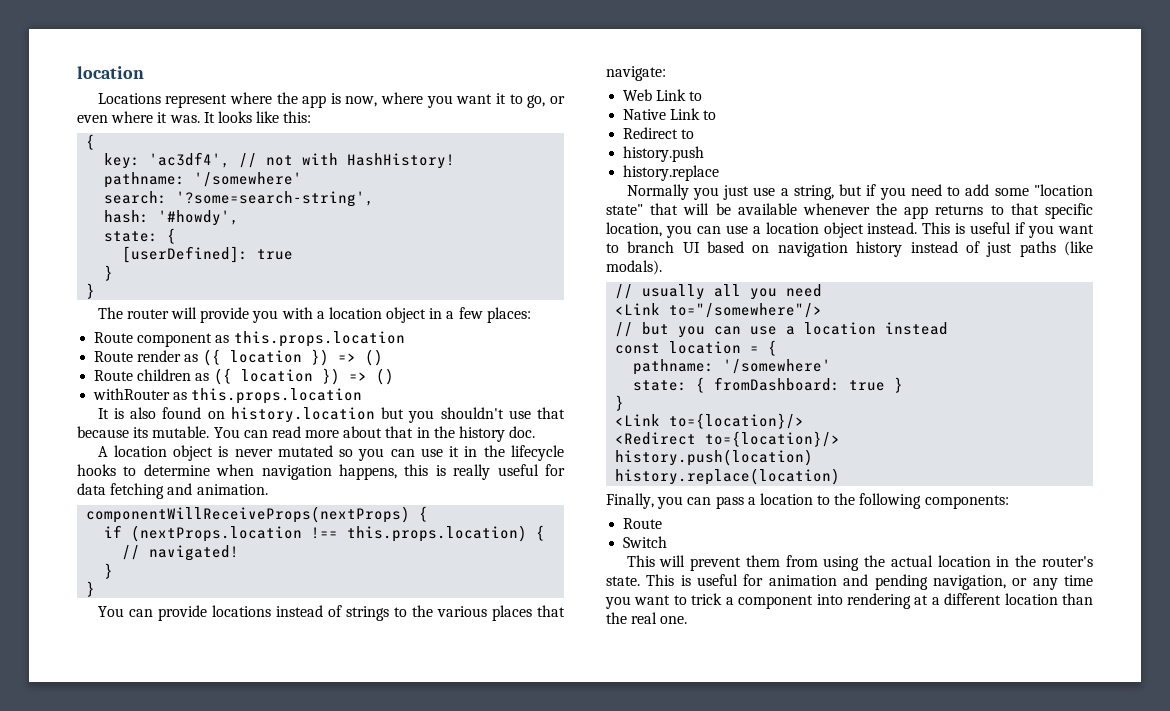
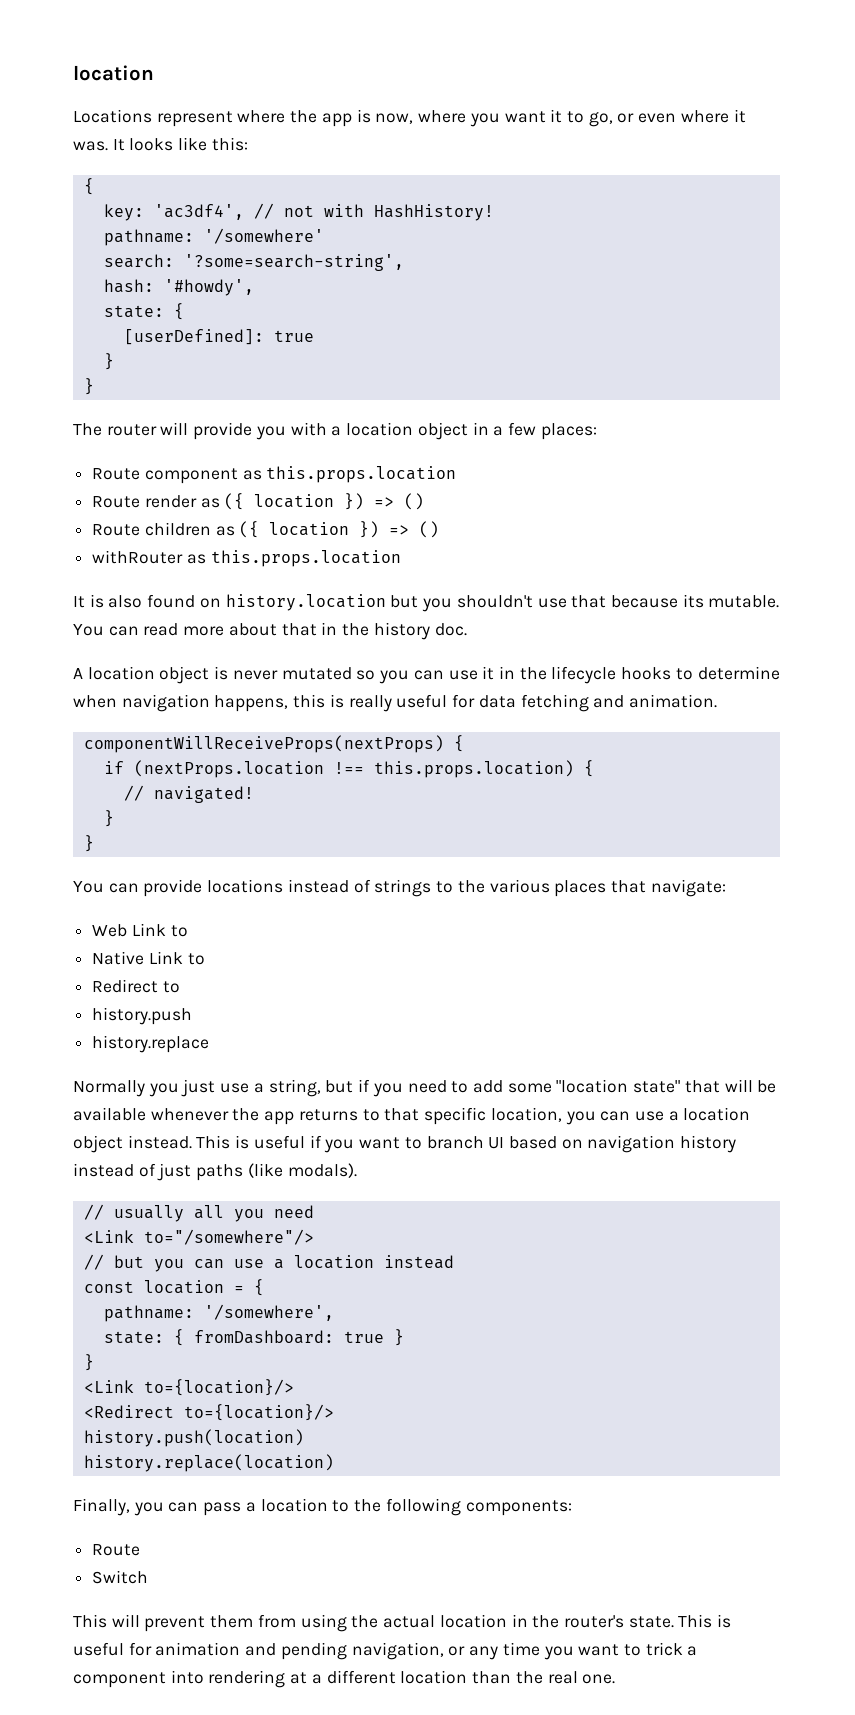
  const location = {
- pathname: '/somewhere'
+ pathname: '/somewhere',

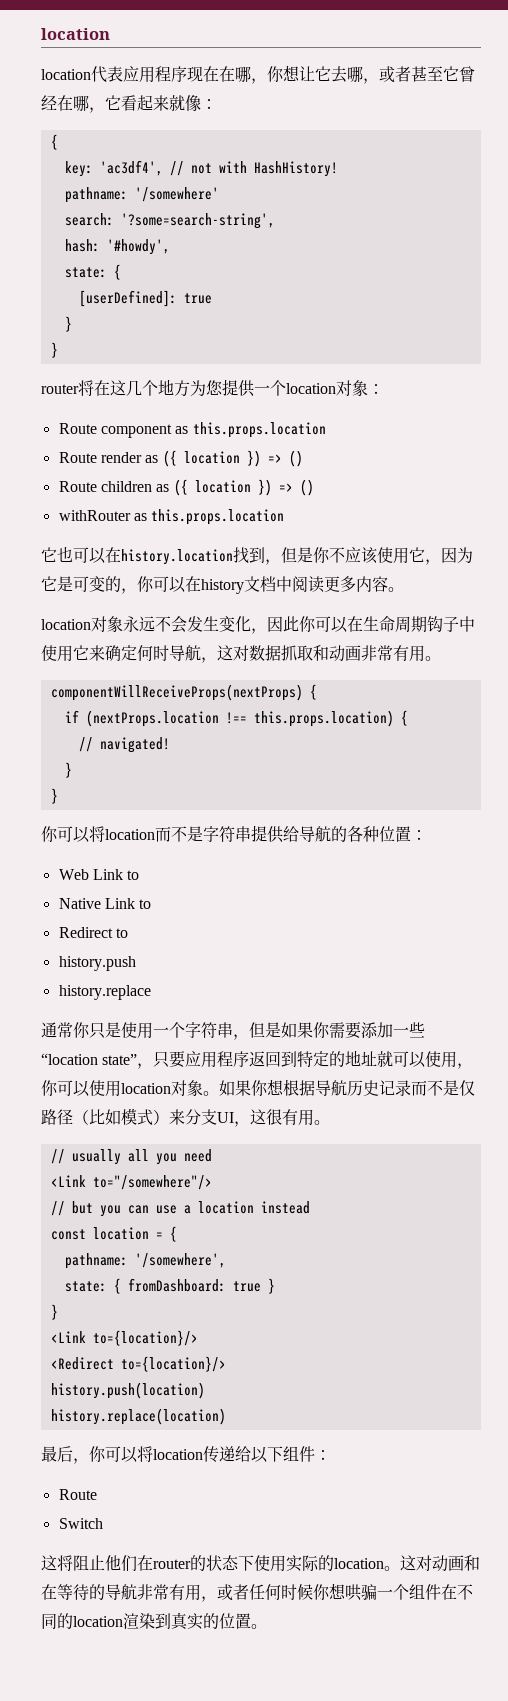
- Locations represent where the app is now, where you want it to go, or even where it was. It looks like this:
+ location代表应用程序现在在哪，你想让它去哪，或者甚至它曾经在哪，它看起来就像：
- The router will provide you with a location object in a few places:
+ router将在这几个地方为您提供一个location对象：
- It is also found on history.location but you shouldn't use that because its mutable. You can read more about that in the history doc.
- A location object is never mutated so you can use it in the lifecycle hooks to determine when navigation happens, this is really useful for data fetching and animation.
+ 它也可以在history.location找到，但是你不应该使用它，因为它是可变的，你可以在history文档中阅读更多内容。
+ location对象永远不会发生变化，因此你可以在生命周期钩子中使用它来确定何时导航，这对数据抓取和动画非常有用。
- You can provide locations instead of strings to the various places that navigate:
+ 你可以将location而不是字符串提供给导航的各种位置：
- Normally you just use a string, but if you need to add some "location state" that will be available whenever the app returns to that specific location, you can use a location object instead. This is useful if you want to branch UI based on navigation history instead of just paths (like modals).
+ 通常你只是使用一个字符串，但是如果你需要添加一些“location state”，只要应用程序返回到特定的地址就可以使用，你可以使用location对象。如果你想根据导航历史记录而不是仅路径（比如模式）来分支UI，这很有用。
- Finally, you can pass a location to the following components:
+ 最后，你可以将location传递给以下组件：
  Route
  Switch
- This will prevent them from using the actual location in the router's state. This is useful for animation and pending navigation, or any time you want to trick a component into rendering at a different location than the real one.
+ 这将阻止他们在router的状态下使用实际的location。这对动画和在等待的导航非常有用，或者任何时候你想哄骗一个组件在不同的location渲染到真实的位置。

